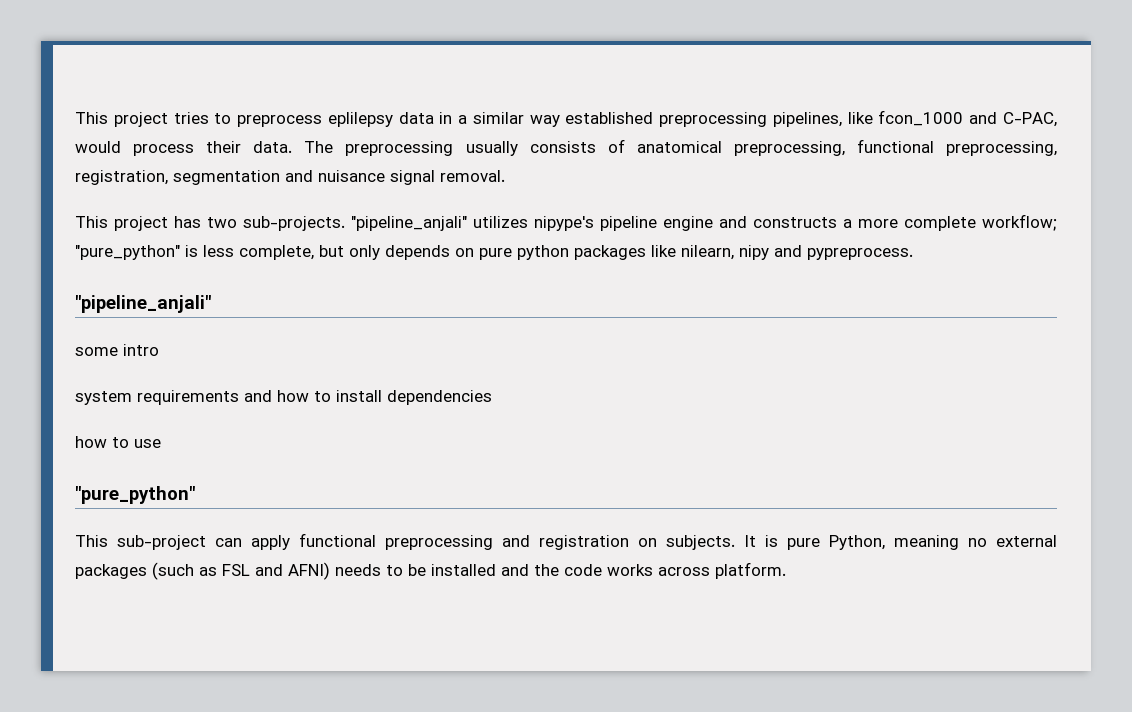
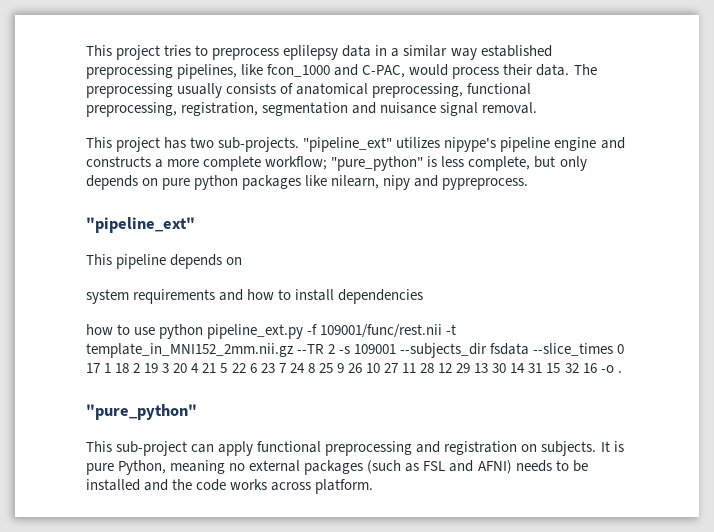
- "pipeline_anjali" utilizes nipype's pipeline engine and constructs a more complete workflow; "pure_python" is less complete, but only depends on pure python packages like nilearn, nipy and pypreprocess.
- "pipeline_anjali"
- some intro
+ "pipeline_ext" utilizes nipype's pipeline engine and constructs a more complete workflow; "pure_python" is less complete, but only depends on pure python packages like nilearn, nipy and pypreprocess.
+ "pipeline_ext"
+ This pipeline depends on
- how to use
+ how to use python pipeline_ext.py -f 109001/func/rest.nii -t template_in_MNI152_2mm.nii.gz --TR 2 -s 109001 --subjects_dir fsdata --slice_times 0 17 1 18 2 19 3 20 4 21 5 22 6 23 7 24 8 25 9 26 10 27 11 28 12 29 13 30 14 31 15 32 16 -o .

